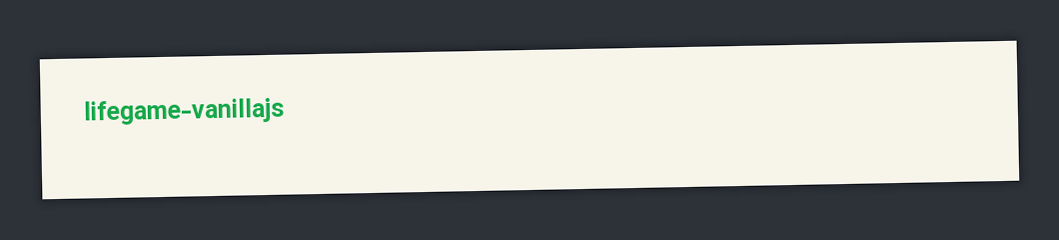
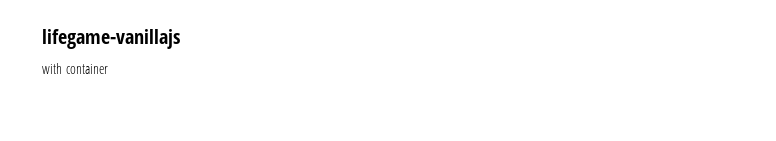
+ with container

